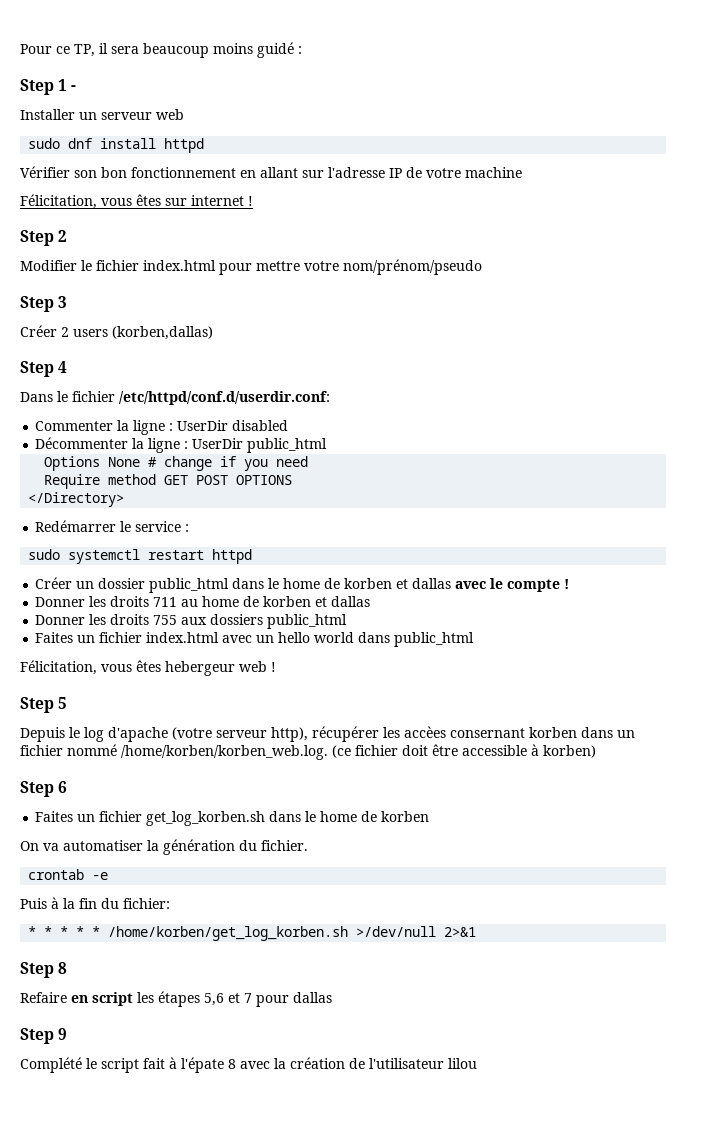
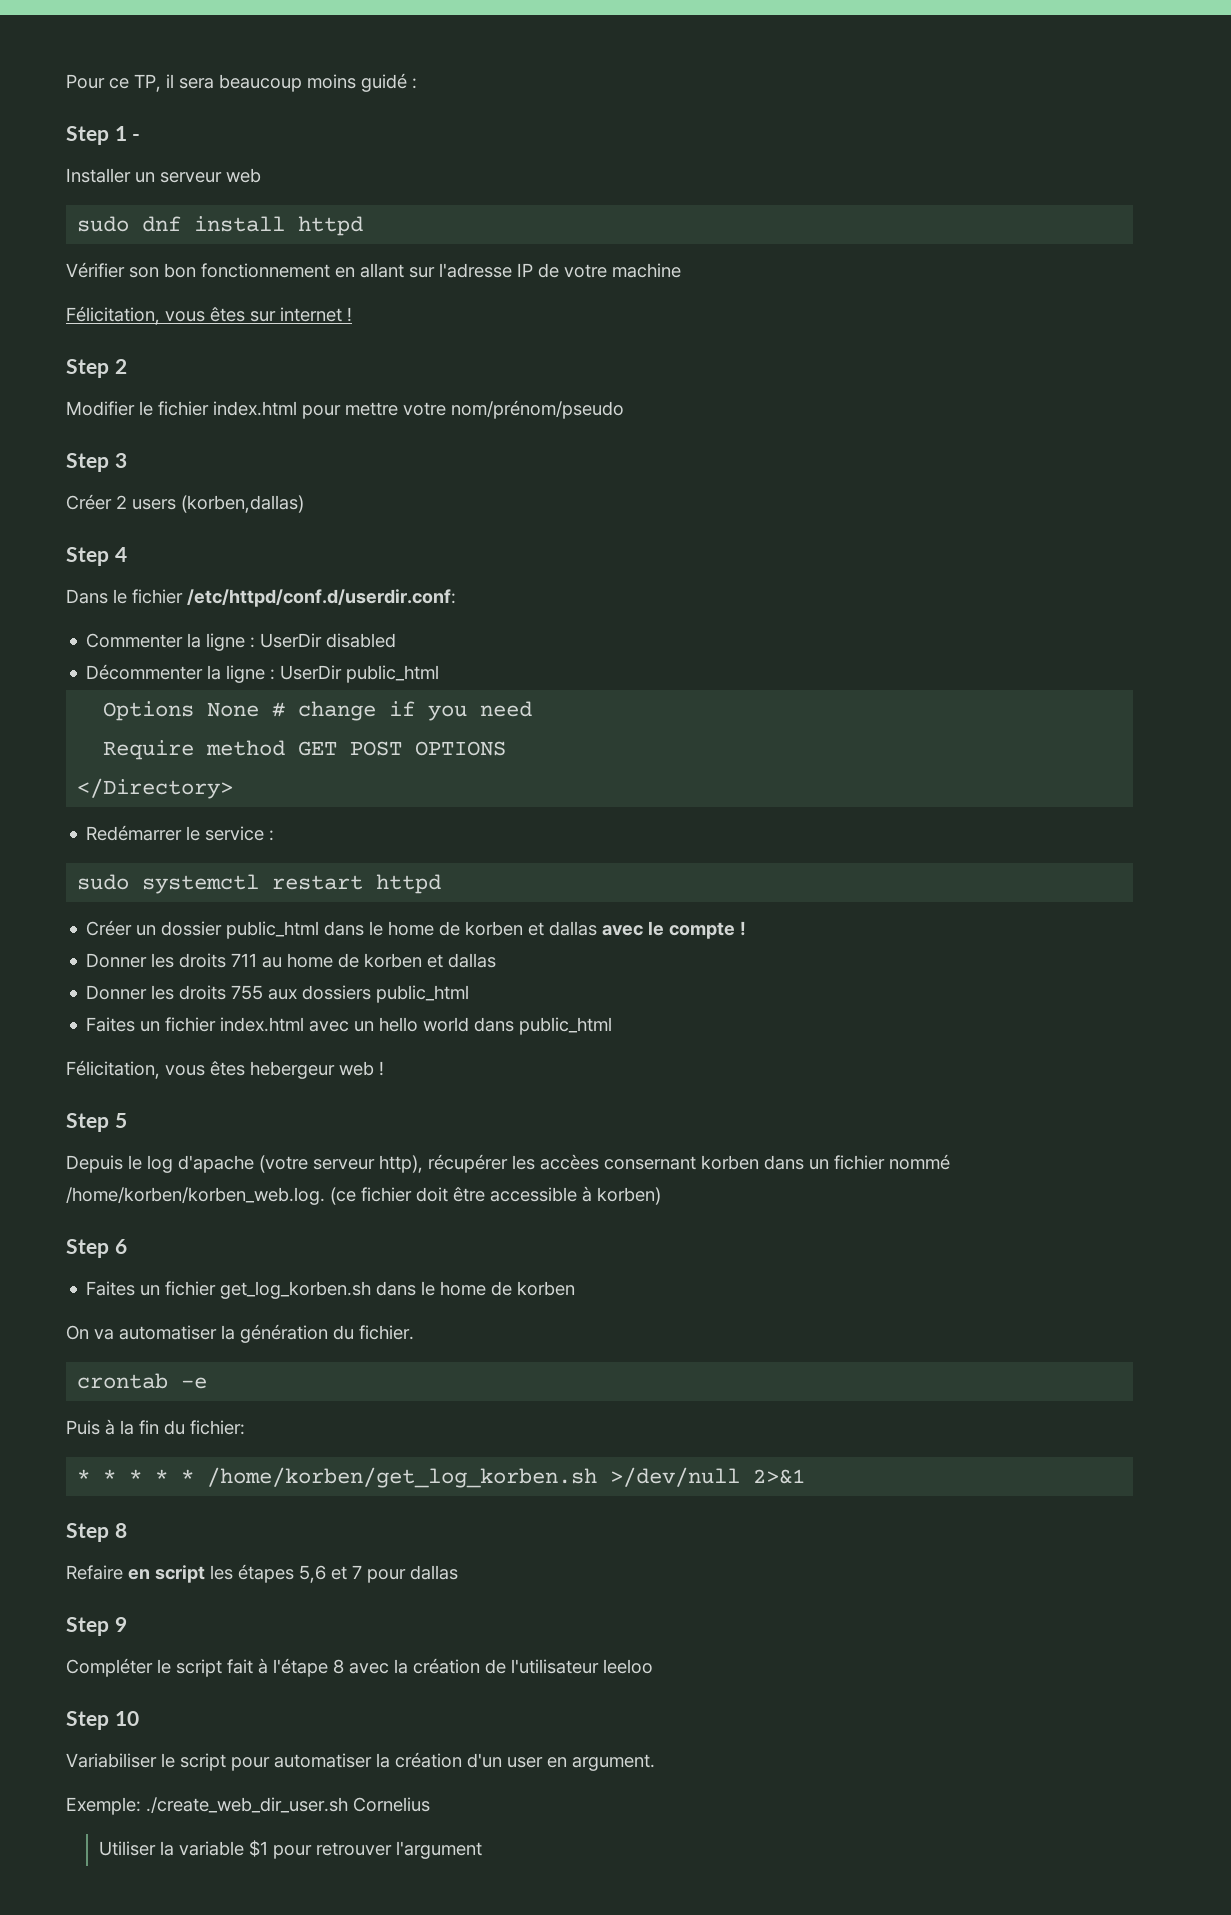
- Complété le script fait à l'épate 8 avec la création de l'utilisateur lilou
+ Compléter le script fait à l'étape 8 avec la création de l'utilisateur leeloo
+ Step 10
+ Variabiliser le script pour automatiser la création d'un user en argument.
+ Exemple: ./create_web_dir_user.sh Cornelius
+ Utiliser la variable $1 pour retrouver l'argument

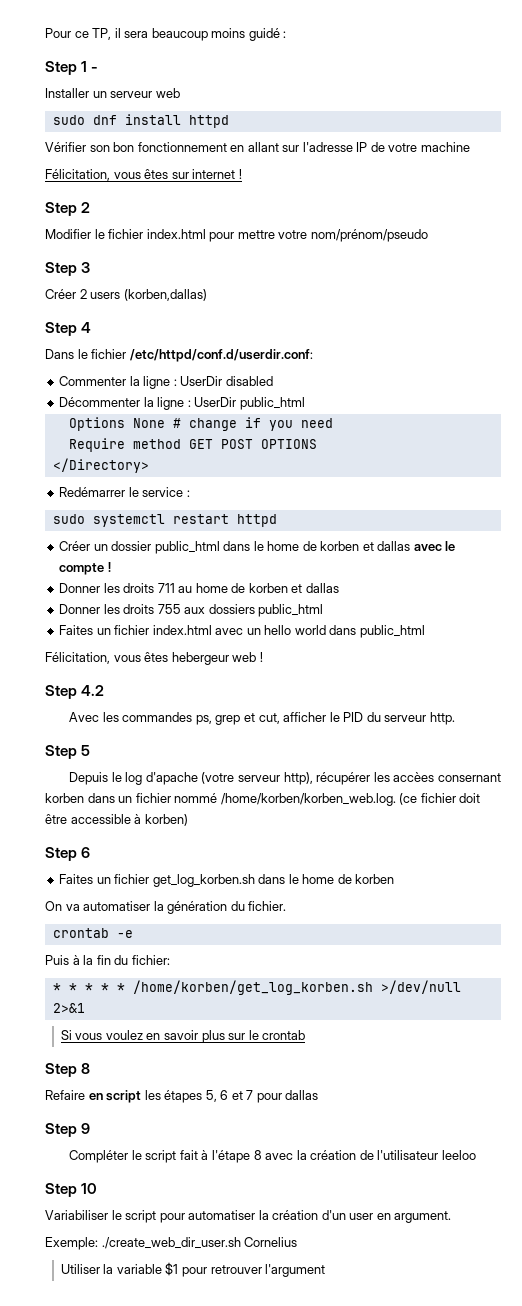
+ Step 4.2
+ Avec les commandes ps, grep et cut, afficher le PID du serveur http.
+ Si vous voulez en savoir plus sur le crontab
- Refaire en script les étapes 5,6 et 7 pour dallas
+ Refaire en script les étapes 5, 6 et 7 pour dallas

